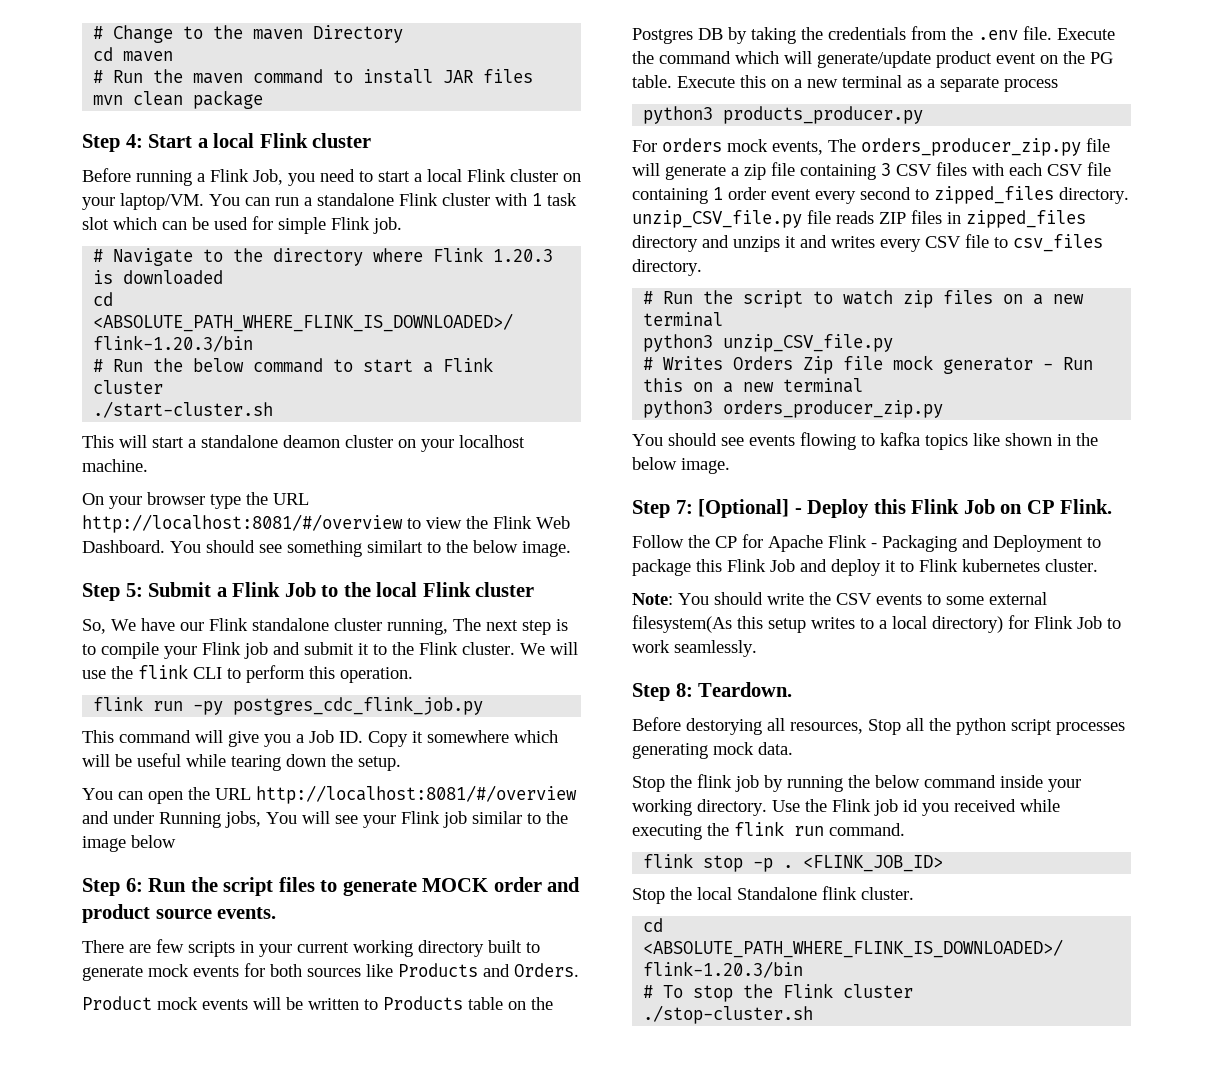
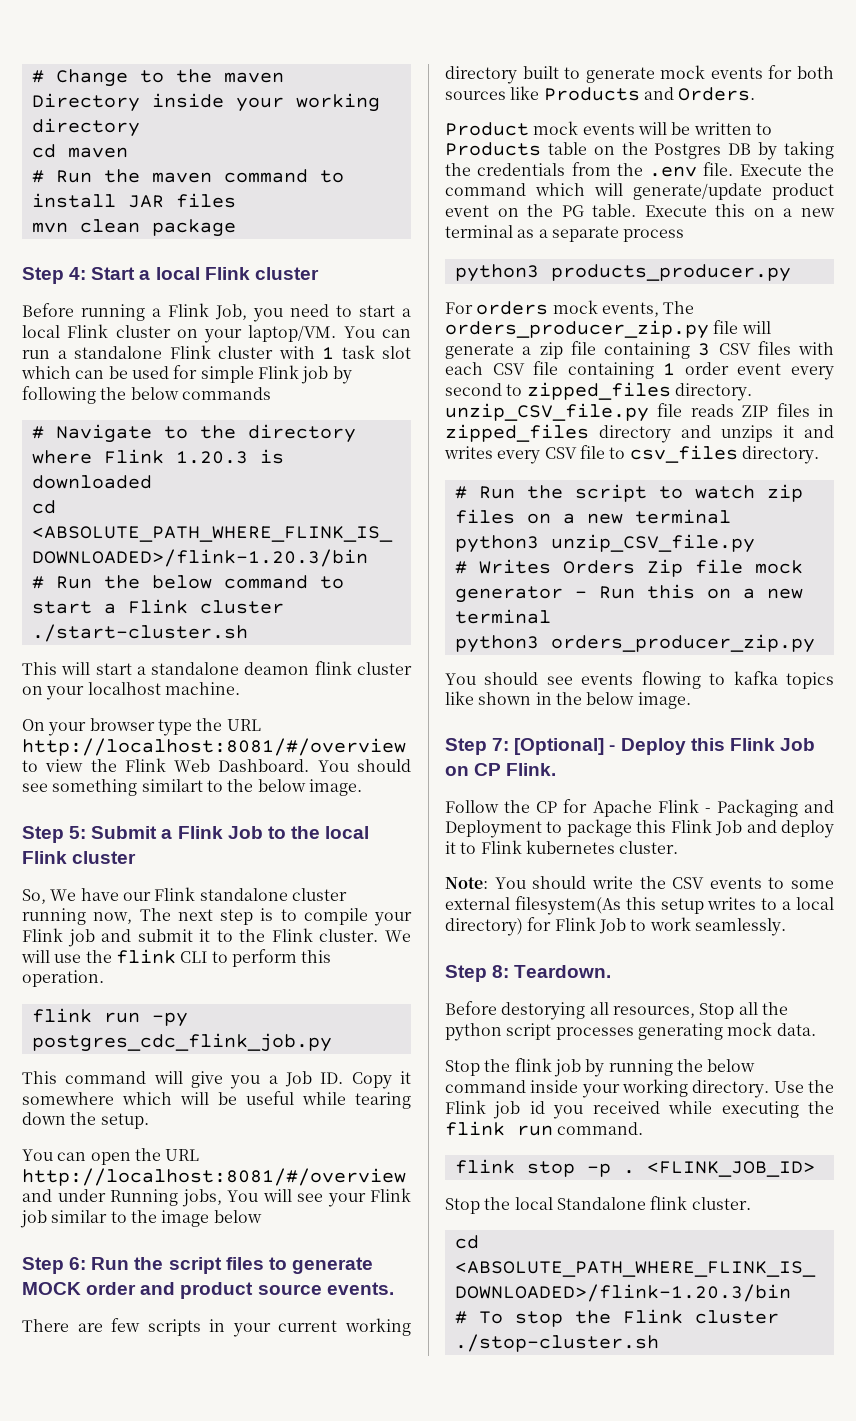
- # Change to the maven Directory
+ # Change to the maven Directory inside your working directory
- You can run a standalone Flink cluster with 1 task slot which can be used for simple Flink job.
+ You can run a standalone Flink cluster with 1 task slot which can be used for simple Flink job by following the below commands
- This will start a standalone deamon cluster on your localhost machine.
+ This will start a standalone deamon flink cluster on your localhost machine.
- So, We have our Flink standalone cluster running, The next step is to compile your Flink job and submit it to the Flink cluster.
+ So, We have our Flink standalone cluster running now, The next step is to compile your Flink job and submit it to the Flink cluster.

